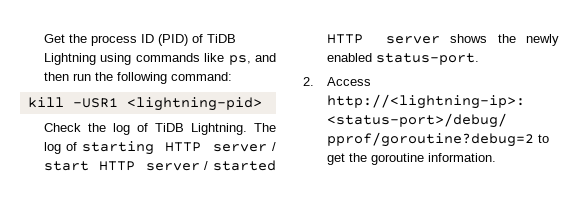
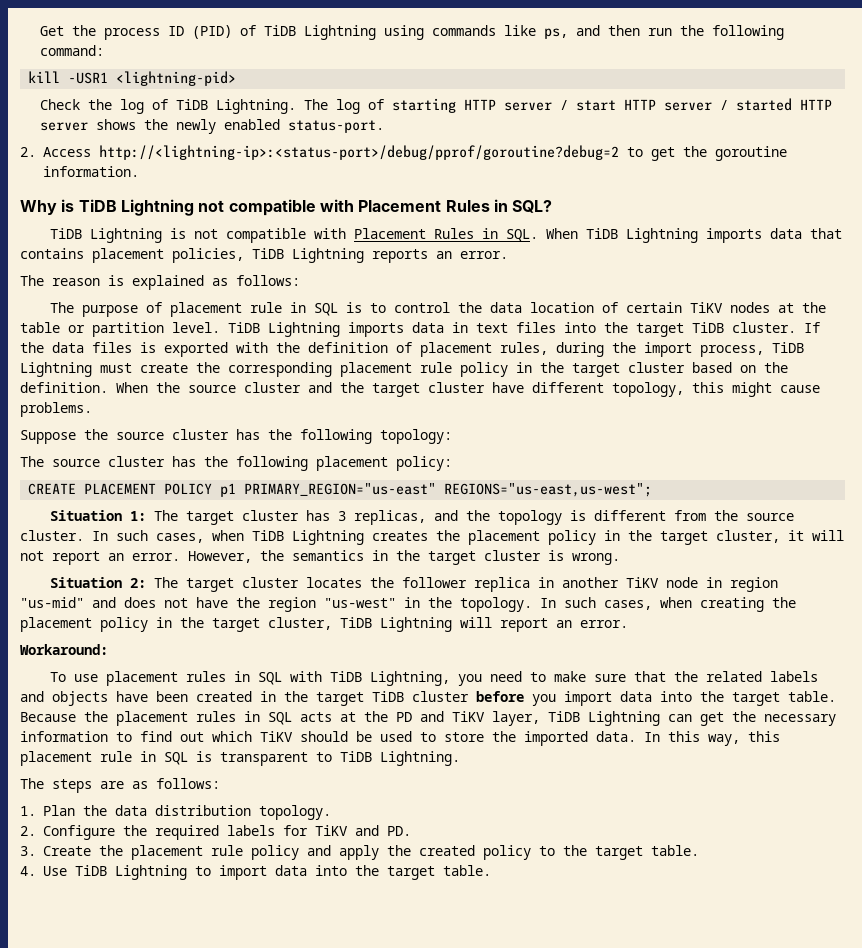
+ Why is TiDB Lightning not compatible with Placement Rules in SQL?
+ TiDB Lightning is not compatible with Placement Rules in SQL. When TiDB Lightning imports data that contains placement policies, TiDB Lightning reports an error.
+ The reason is explained as follows:
+ The purpose of placement rule in SQL is to control the data location of certain TiKV nodes at the table or partition level. TiDB Lightning imports data in text files into the target TiDB cluster. If the data files is exported with the definition of placement rules, during the import process, TiDB Lightning must create the corresponding placement rule policy in the target cluster based on the definition. When the source cluster and the target cluster have different topology, this might cause problems.
+ Suppose the source cluster has the following topology:
+ The source cluster has the following placement policy:
+ CREATE PLACEMENT POLICY p1 PRIMARY_REGION="us-east" REGIONS="us-east,us-west";
+ Situation 1: The target cluster has 3 replicas, and the topology is different from the source cluster. In such cases, when TiDB Lightning creates the placement policy in the target cluster, it will not report an error. However, the semantics in the target cluster is wrong.
+ Situation 2: The target cluster locates the follower replica in another TiKV node in region "us-mid" and does not have the region "us-west" in the topology. In such cases, when creating the placement policy in the target cluster, TiDB Lightning will report an error.
+ Workaround:
+ To use placement rules in SQL with TiDB Lightning, you need to make sure that the related labels and objects have been created in the target TiDB cluster before you import data into the target table. Because the placement rules in SQL acts at the PD and TiKV layer, TiDB Lightning can get the necessary information to find out which TiKV should be used to store the imported data. In this way, this placement rule in SQL is transparent to TiDB Lightning.
+ The steps are as follows:
+ 1. Plan the data distribution topology.
+ 2. Configure the required labels for TiKV and PD.
+ 3. Create the placement rule policy and apply the created policy to the target table.
+ 4. Use TiDB Lightning to import data into the target table.

